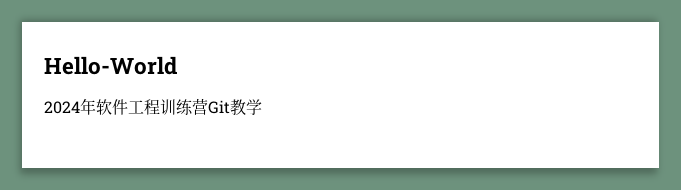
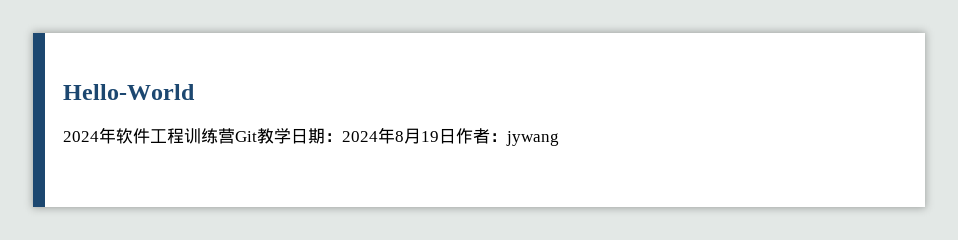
- 2024年软件工程训练营Git教学
+ 2024年软件工程训练营Git教学日期：2024年8月19日作者：jywang

